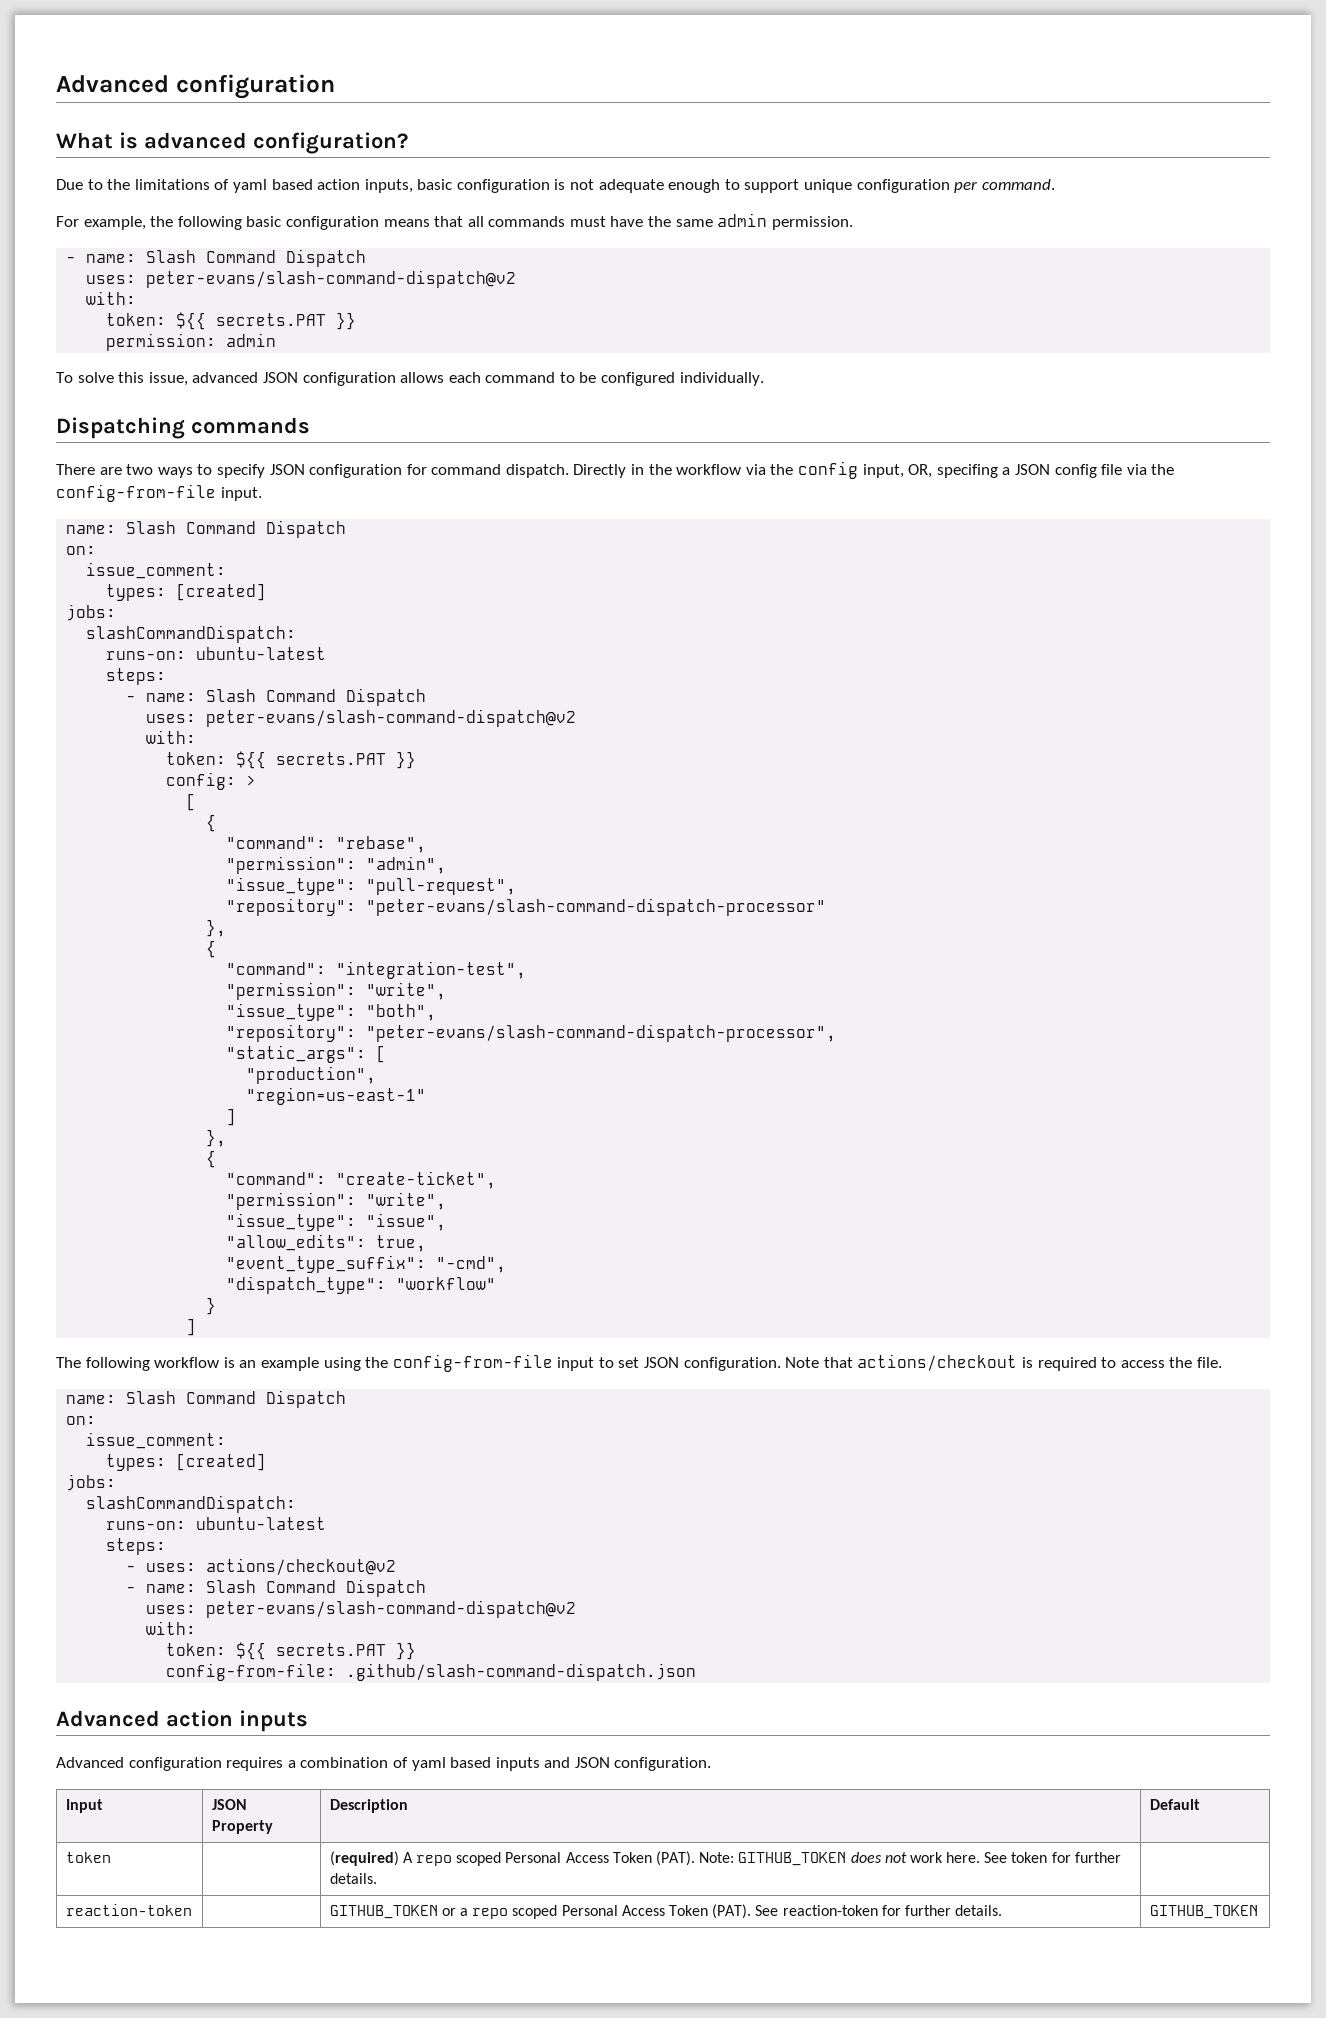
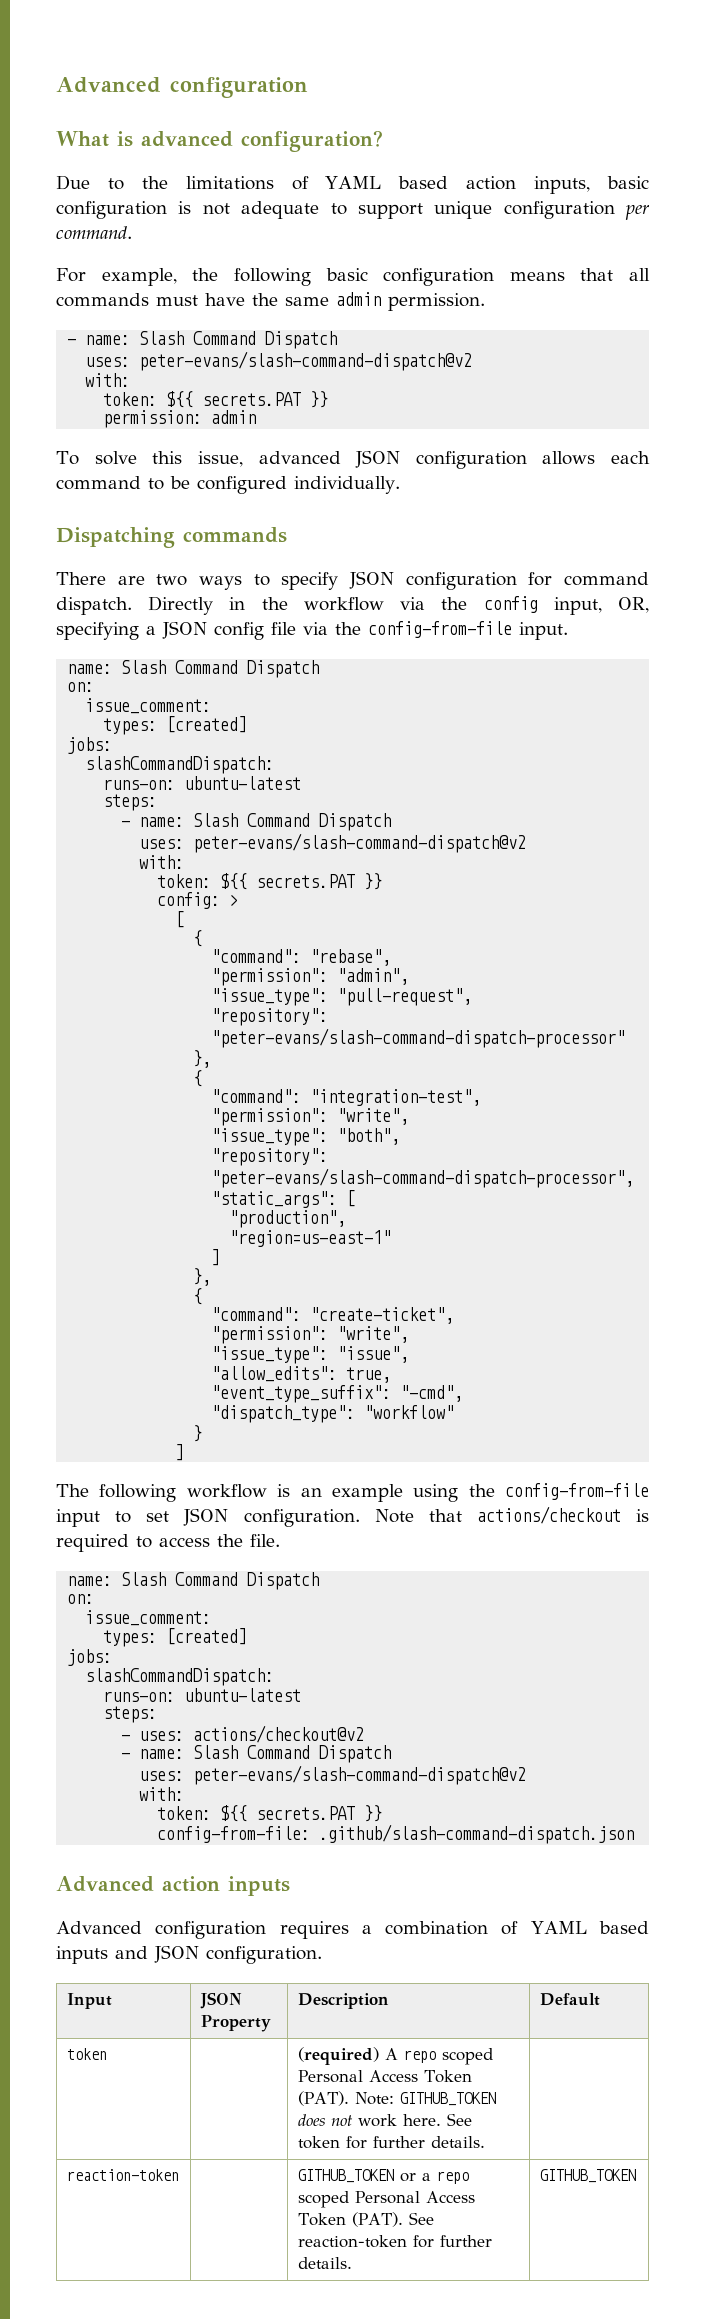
- Due to the limitations of yaml based action inputs, basic configuration is not adequate enough to support unique configuration per command.
+ Due to the limitations of YAML based action inputs, basic configuration is not adequate to support unique configuration per command.
- Directly in the workflow via the config input, OR, specifing a JSON config file via the config-from-file input.
+ Directly in the workflow via the config input, OR, specifying a JSON config file via the config-from-file input.
- Advanced configuration requires a combination of yaml based inputs and JSON configuration.
+ Advanced configuration requires a combination of YAML based inputs and JSON configuration.

